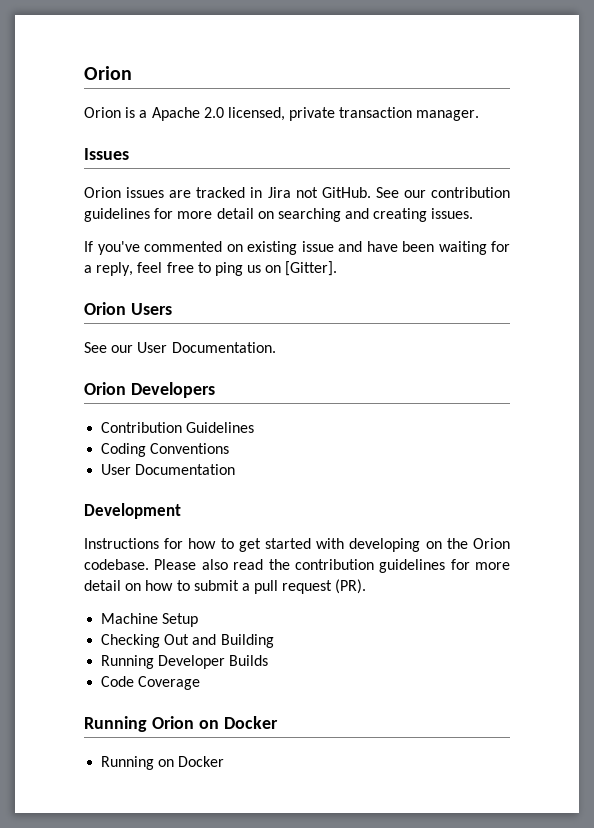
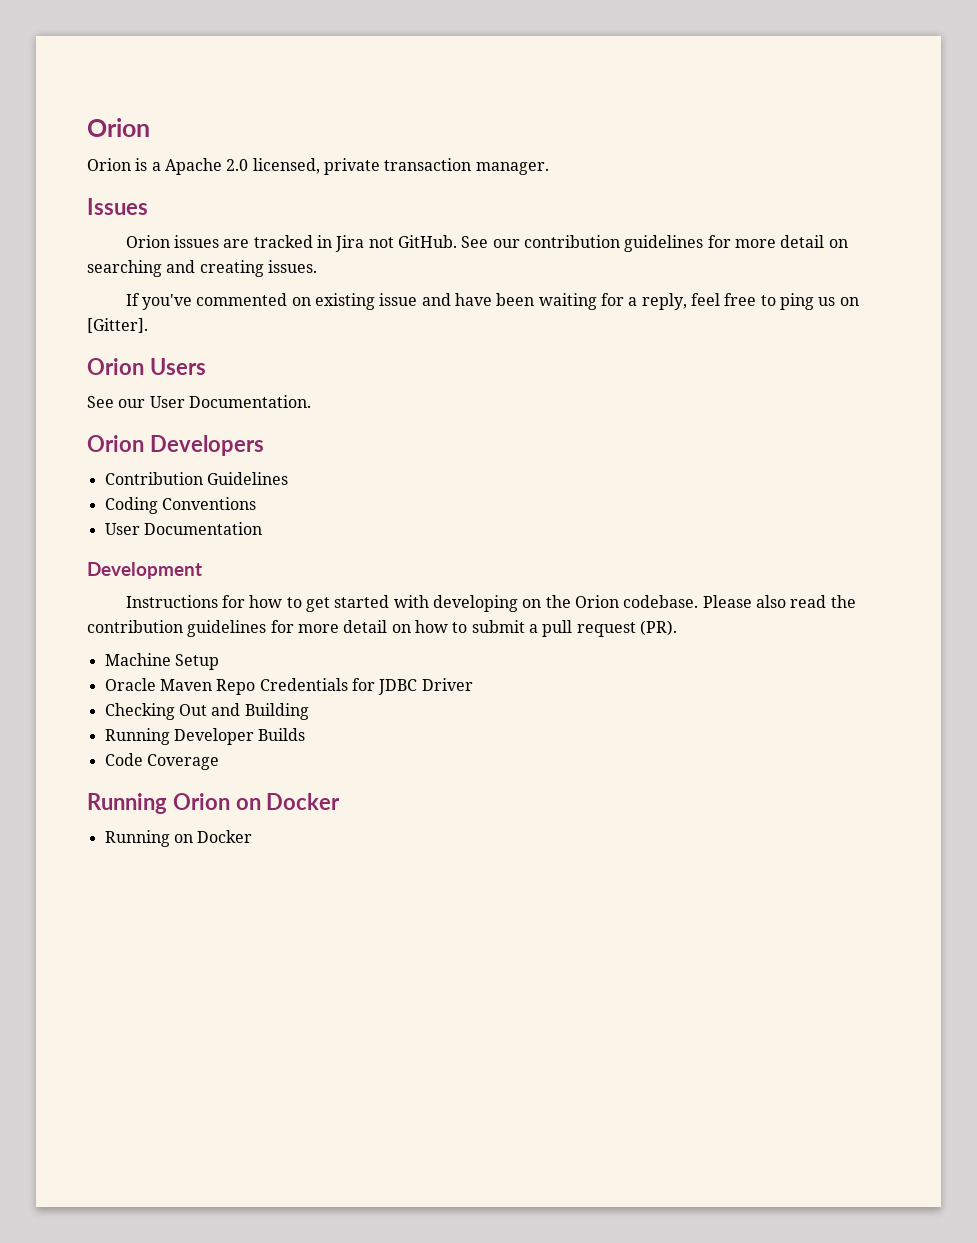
+ Oracle Maven Repo Credentials for JDBC Driver

